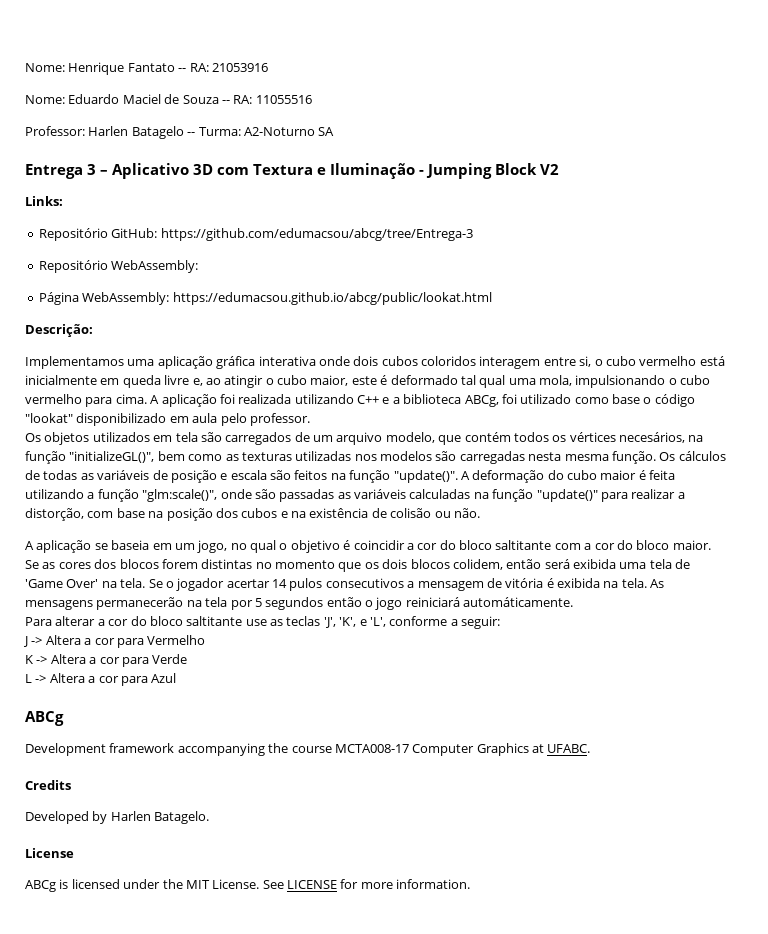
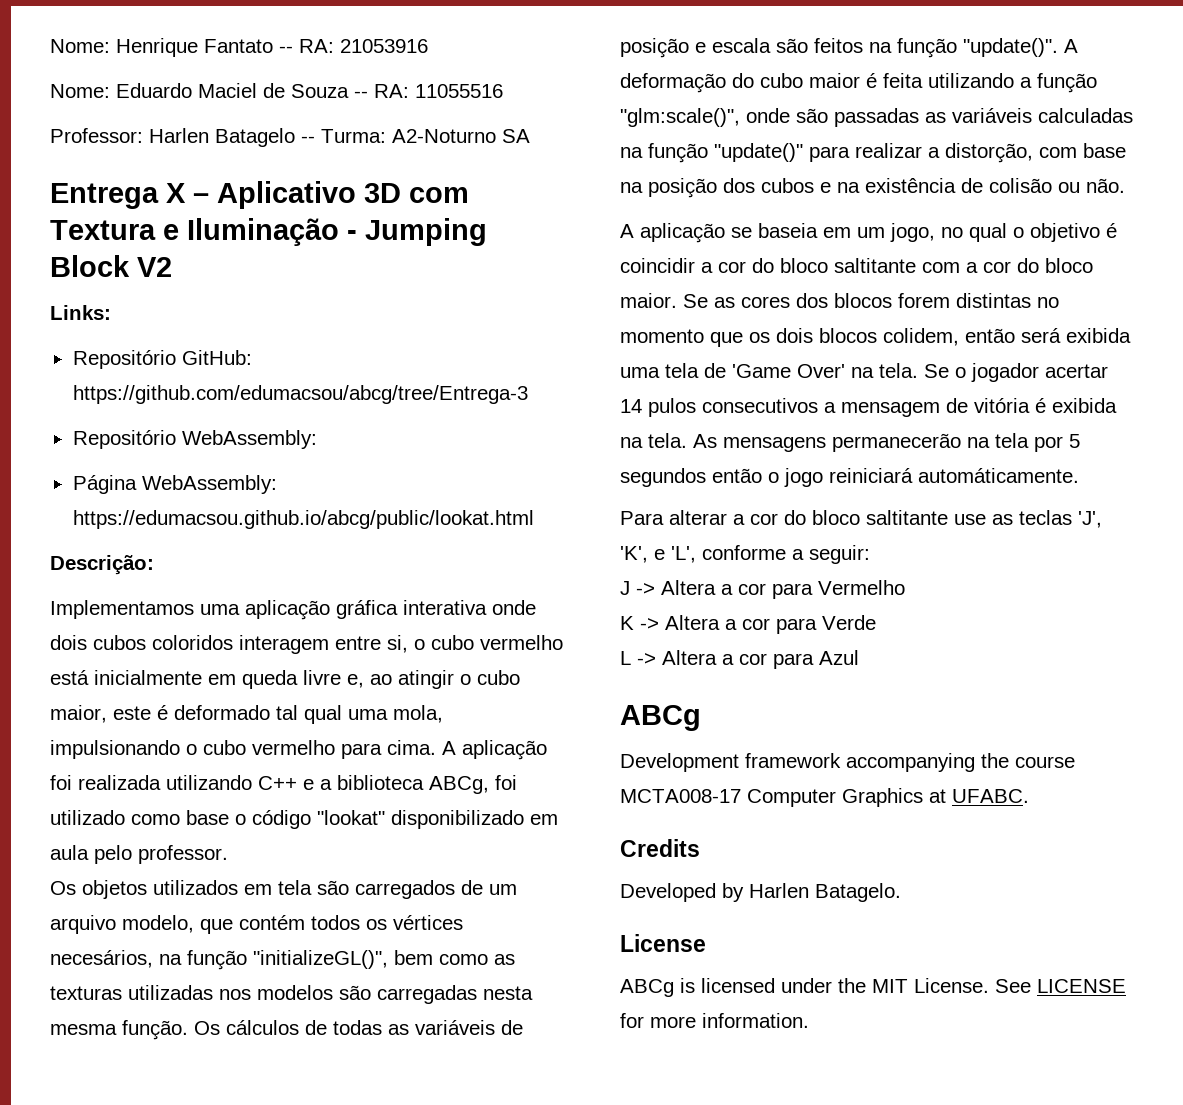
- Entrega 3 – Aplicativo 3D com Textura e Iluminação - Jumping Block V2
+ Entrega X – Aplicativo 3D com Textura e Iluminação - Jumping Block V2

